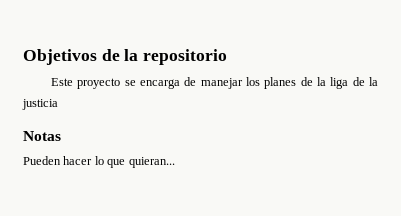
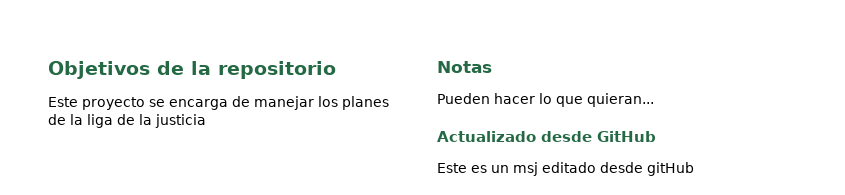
+ Actualizado desde GitHub
+ Este es un msj editado desde gitHub

